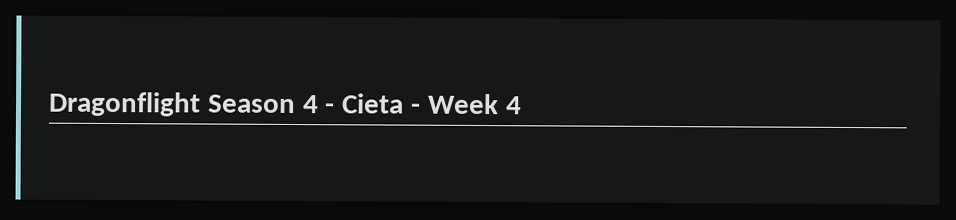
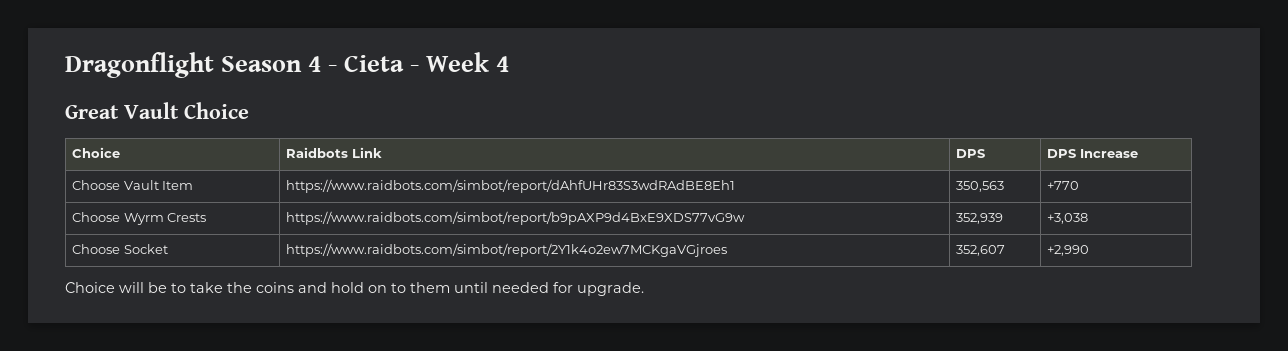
+ Great Vault Choice
+ Choice | Raidbots Link | DPS | DPS Increase
+ Choose Vault Item | https://www.raidbots.com/simbot/report/dAhfUHr83S3wdRAdBE8Eh1 | 350,563 | +770
+ Choose Wyrm Crests | https://www.raidbots.com/simbot/report/b9pAXP9d4BxE9XDS77vG9w | 352,939 | +3,038
+ Choose Socket | https://www.raidbots.com/simbot/report/2Y1k4o2ew7MCKgaVGjroes | 352,607 | +2,990
+ Choice will be to take the coins and hold on to them until needed for upgrade.

